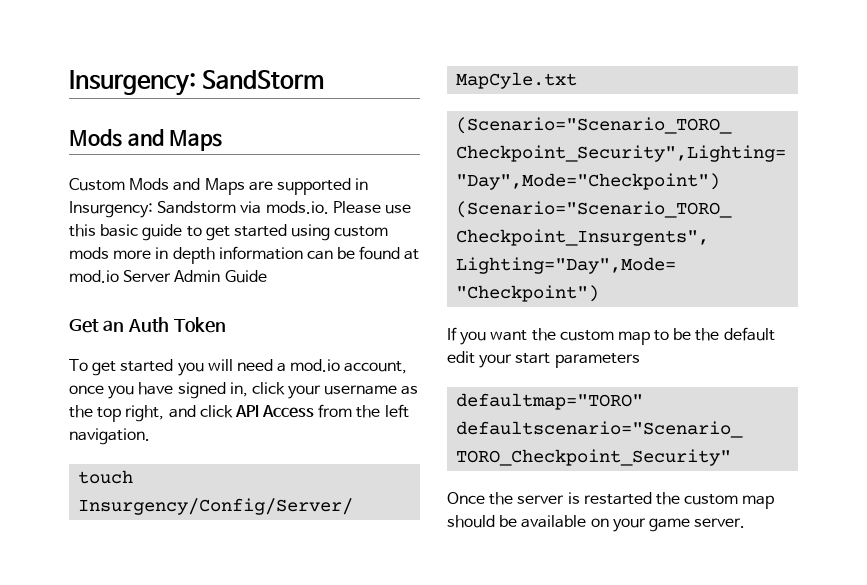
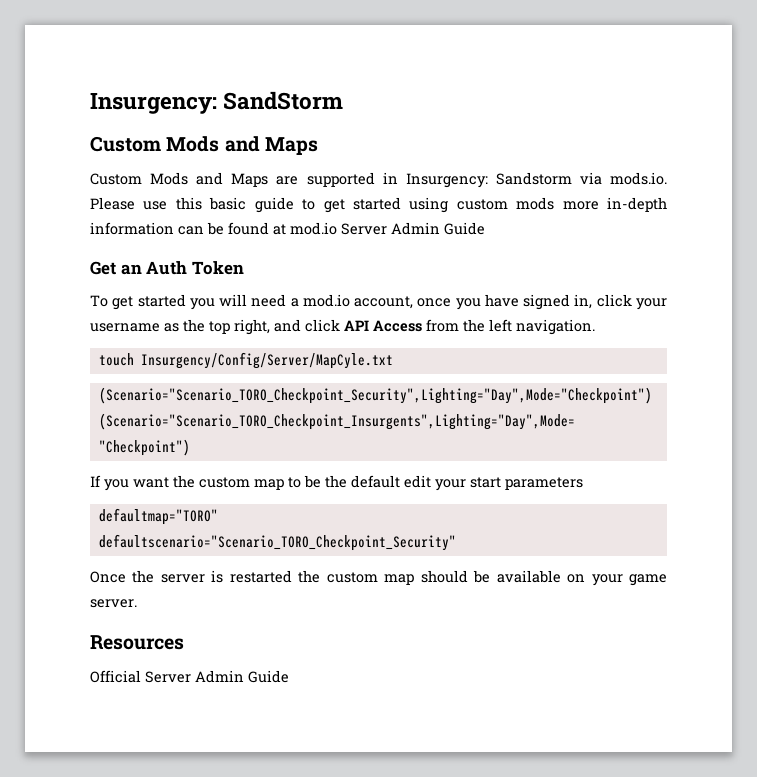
  Insurgency: SandStorm
- Mods and Maps
+ Custom Mods and Maps
- Custom Mods and Maps are supported in Insurgency: Sandstorm via mods.io. Please use this basic guide to get started using custom mods more in depth information can be found at mod.io Server Admin Guide
+ Custom Mods and Maps are supported in Insurgency: Sandstorm via mods.io. Please use this basic guide to get started using custom mods more in-depth information can be found at mod.io Server Admin Guide
+ Resources
+ Official Server Admin Guide

